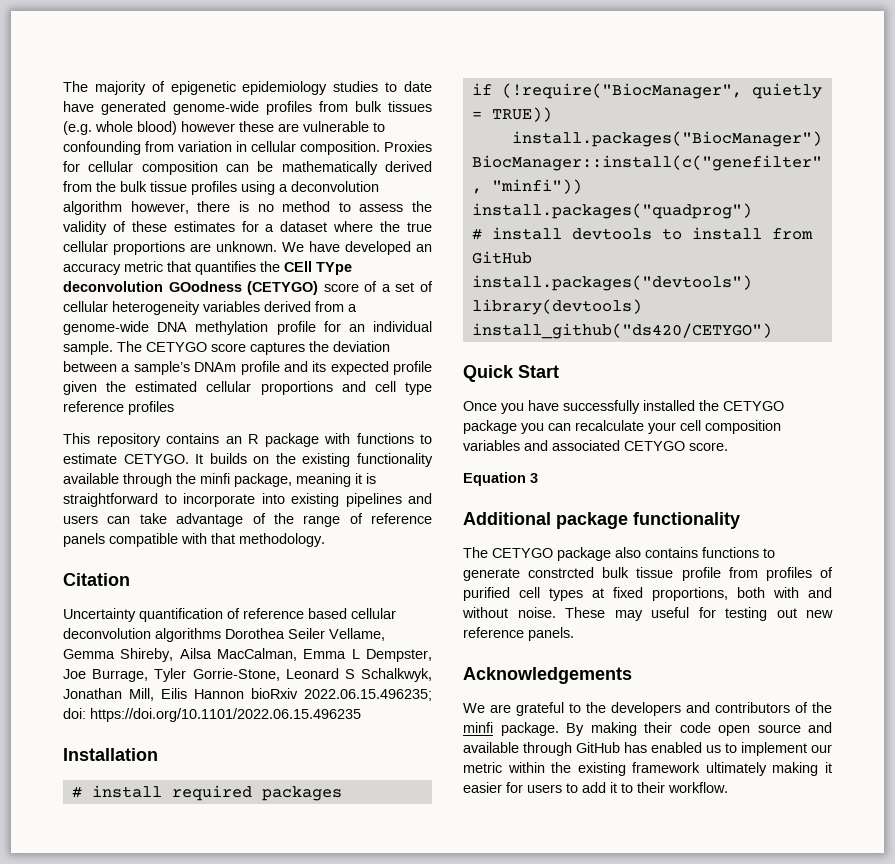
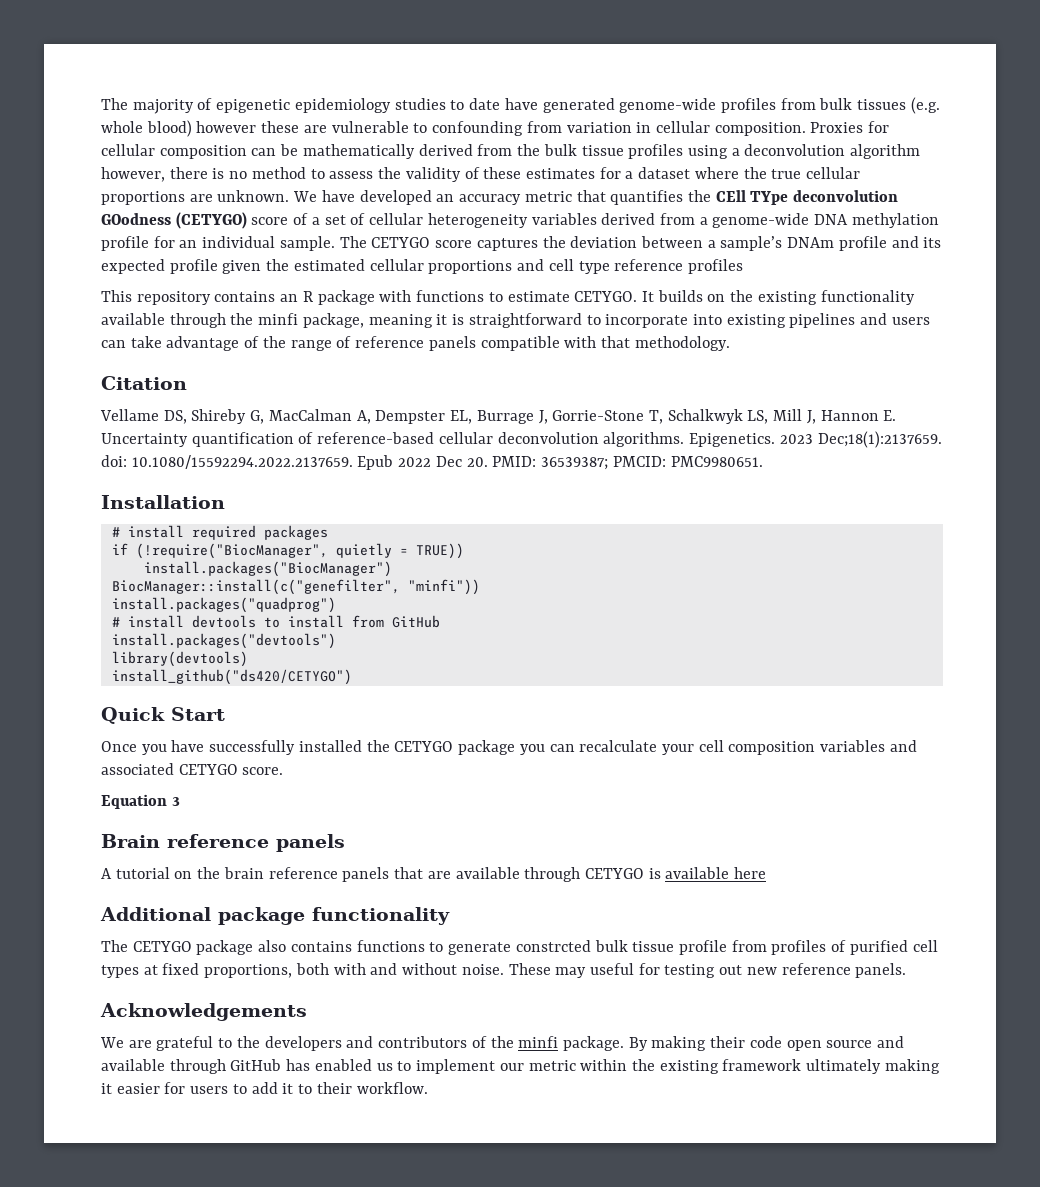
- Uncertainty quantification of reference based cellular deconvolution algorithms Dorothea Seiler Vellame, Gemma Shireby, Ailsa MacCalman, Emma L Dempster, Joe Burrage, Tyler Gorrie-Stone, Leonard S Schalkwyk, Jonathan Mill, Eilis Hannon bioRxiv 2022.06.15.496235; doi: https://doi.org/10.1101/2022.06.15.496235
+ Vellame DS, Shireby G, MacCalman A, Dempster EL, Burrage J, Gorrie-Stone T, Schalkwyk LS, Mill J, Hannon E. Uncertainty quantification of reference-based cellular deconvolution algorithms. Epigenetics. 2023 Dec;18(1):2137659. doi: 10.1080/15592294.2022.2137659. Epub 2022 Dec 20. PMID: 36539387; PMCID: PMC9980651.
+ Brain reference panels
+ A tutorial on the brain reference panels that are available through CETYGO is available here

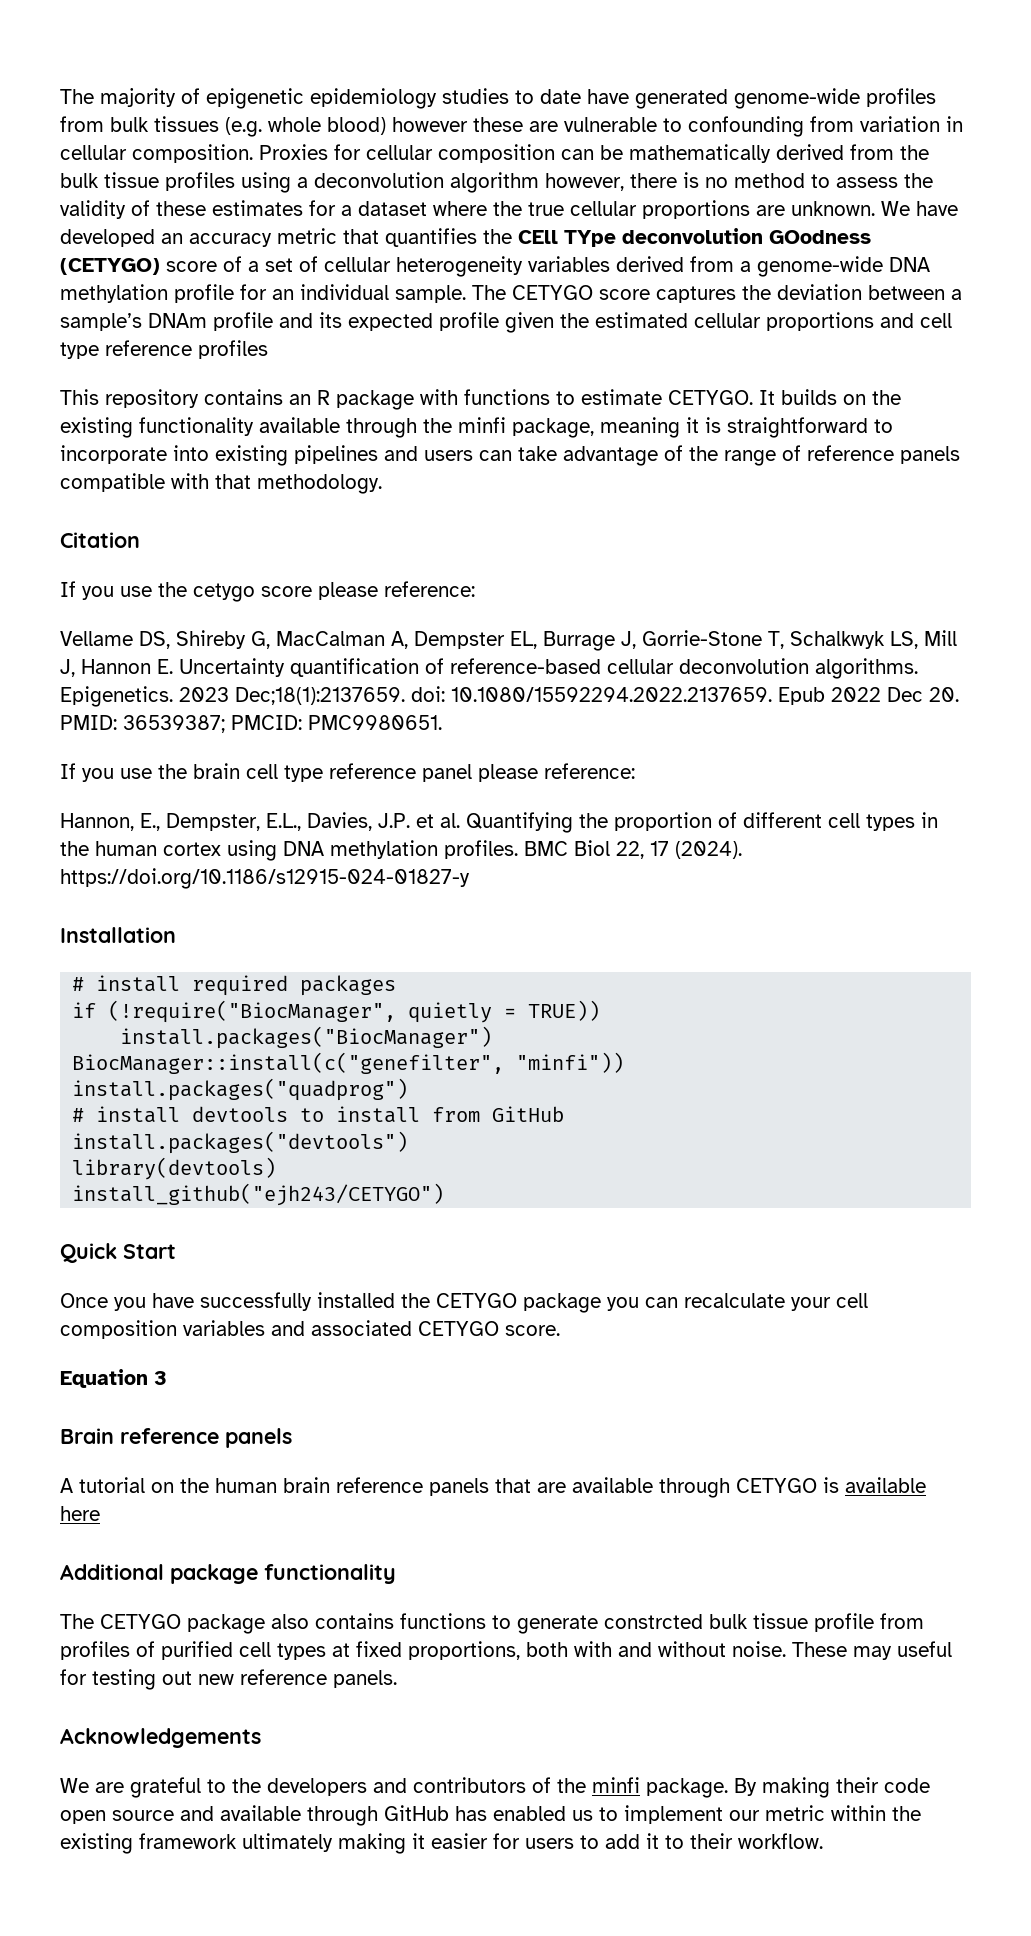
+ If you use the cetygo score please reference:
+ If you use the brain cell type reference panel please reference:
+ Hannon, E., Dempster, E.L., Davies, J.P. et al. Quantifying the proportion of different cell types in the human cortex using DNA methylation profiles. BMC Biol 22, 17 (2024). https://doi.org/10.1186/s12915-024-01827-y
- install_github("ds420/CETYGO")
+ install_github("ejh243/CETYGO")
- A tutorial on the brain reference panels that are available through CETYGO is available here
+ A tutorial on the human brain reference panels that are available through CETYGO is available here

